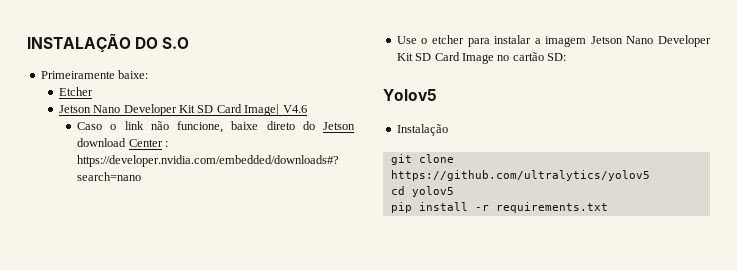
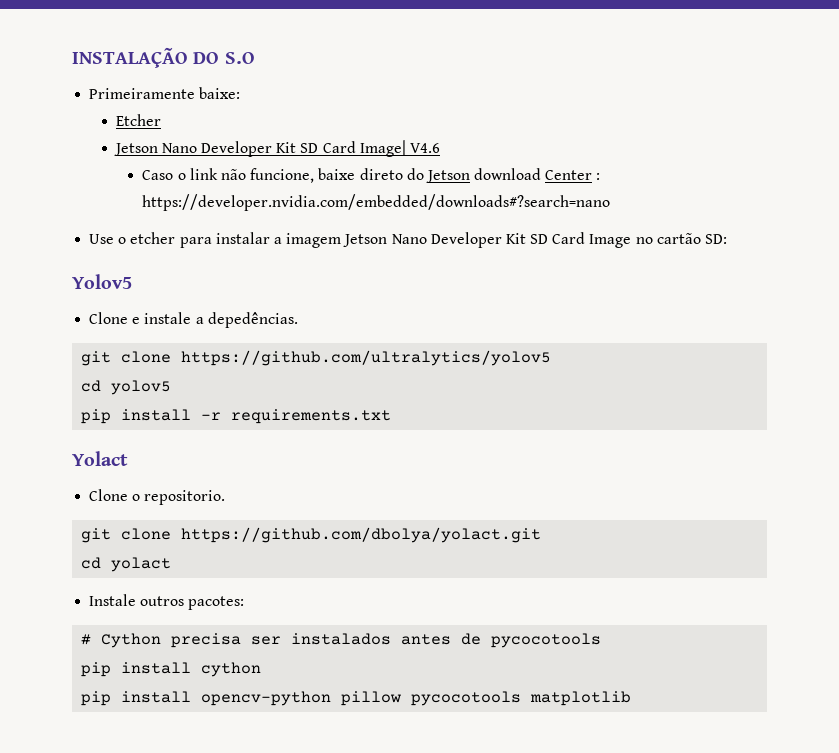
- Instalação
+ Clone e instale a depedências.
+ Yolact
+ Clone o repositorio.
+ git clone https://github.com/dbolya/yolact.git
+ cd yolact
+ Instale outros pacotes:
+ # Cython precisa ser instalados antes de pycocotools
+ pip install cython
+ pip install opencv-python pillow pycocotools matplotlib

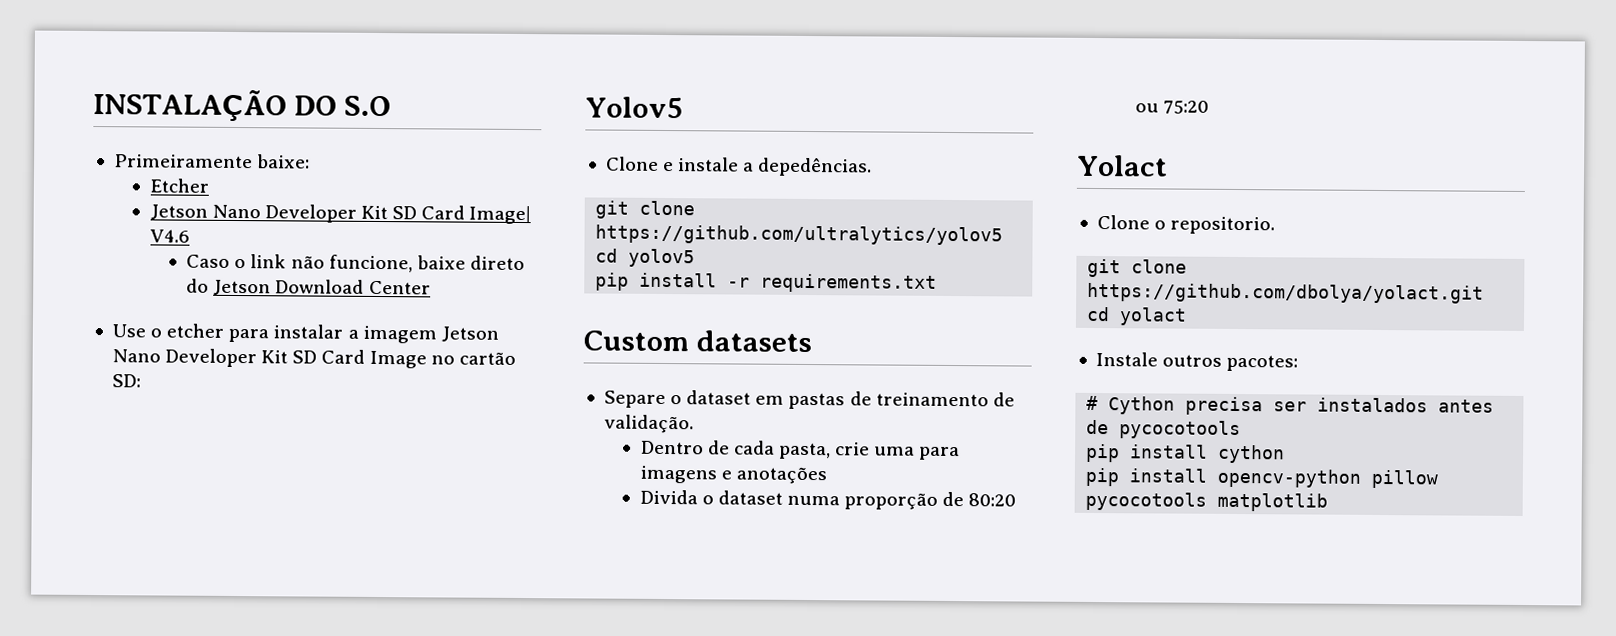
- Caso o link não funcione, baixe direto do Jetson download Center : https://developer.nvidia.com/embedded/downloads#?search=nano
+ Caso o link não funcione, baixe direto do Jetson Download Center
+ Custom datasets
+ Separe o dataset em pastas de treinamento de validação.
+ Dentro de cada pasta, crie uma para imagens e anotações
+ Divida o dataset numa proporção de 80:20 ou 75:20

